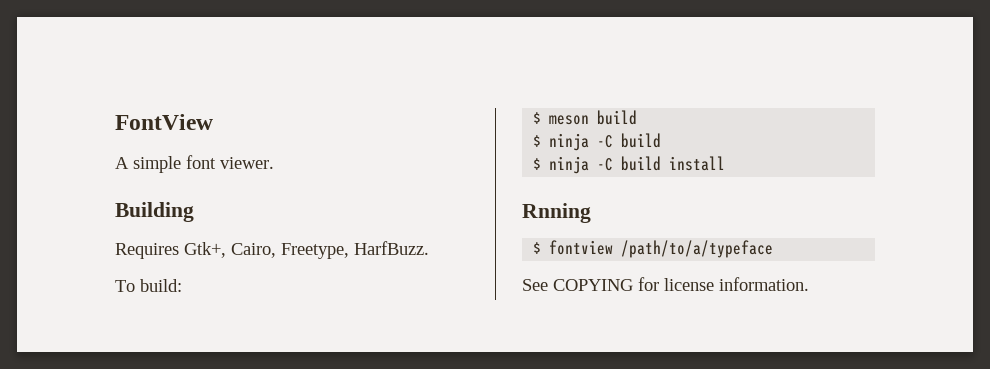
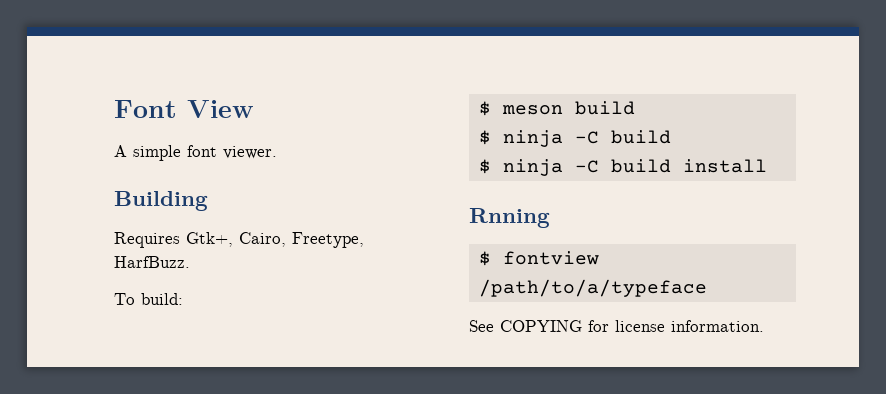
- FontView
+ Font View

